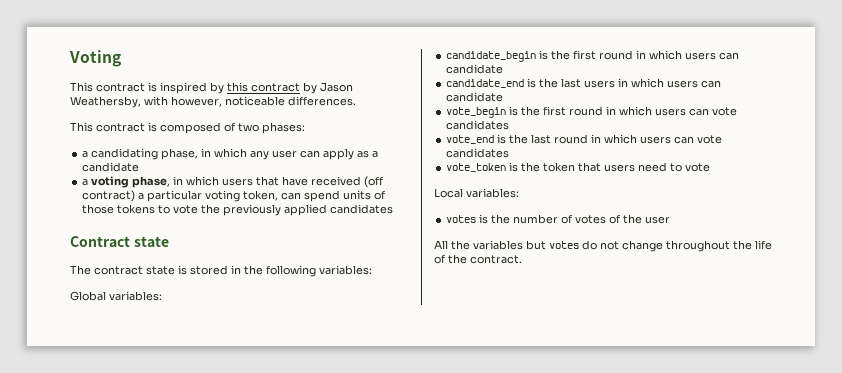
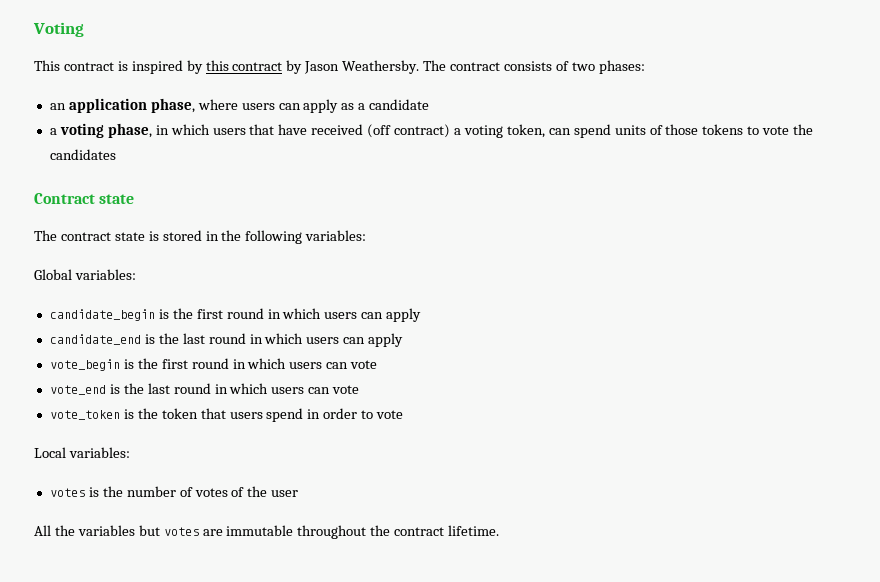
- This contract is inspired by this contract by Jason Weathersby, with however, noticeable differences.
- This contract is composed of two phases:
- a candidating phase, in which any user can apply as a candidate
+ This contract is inspired by this contract by Jason Weathersby. The contract consists of two phases:
+ an application phase, where users can apply as a candidate
- a voting phase, in which users that have received (off contract) a particular voting token, can spend units of those tokens to vote the previously applied candidates
+ a voting phase, in which users that have received (off contract) a voting token, can spend units of those tokens to vote the candidates
- candidate_begin is the first round in which users can candidate
+ candidate_begin is the first round in which users can apply
- candidate_end is the last users in which users can candidate
+ candidate_end is the last round in which users can apply
- vote_begin is the first round in which users can vote candidates
+ vote_begin is the first round in which users can vote
- vote_end is the last round in which users can vote candidates
+ vote_end is the last round in which users can vote
- vote_token is the token that users need to vote
+ vote_token is the token that users spend in order to vote
- All the variables but votes do not change throughout the life of the contract.
+ All the variables but votes are immutable throughout the contract lifetime.

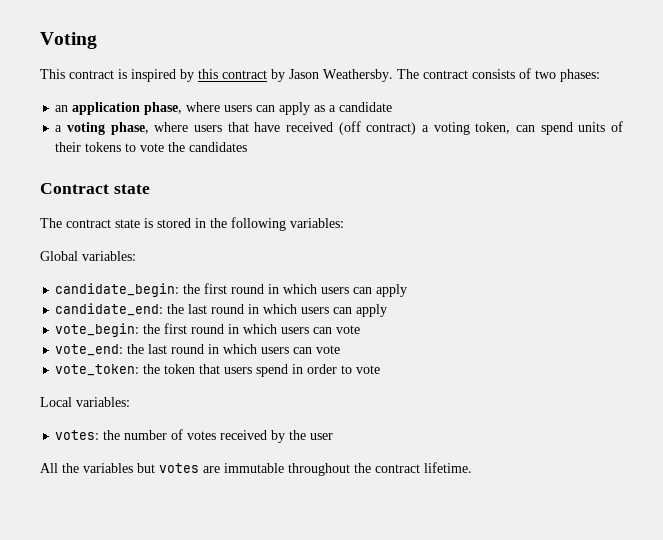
- a voting phase, in which users that have received (off contract) a voting token, can spend units of those tokens to vote the candidates
+ a voting phase, where users that have received (off contract) a voting token, can spend units of their tokens to vote the candidates
- candidate_begin is the first round in which users can apply
+ candidate_begin: the first round in which users can apply
- candidate_end is the last round in which users can apply
+ candidate_end: the last round in which users can apply
- vote_begin is the first round in which users can vote
+ vote_begin: the first round in which users can vote
- vote_end is the last round in which users can vote
+ vote_end: the last round in which users can vote
- vote_token is the token that users spend in order to vote
+ vote_token: the token that users spend in order to vote
- votes is the number of votes of the user
+ votes: the number of votes received by the user

